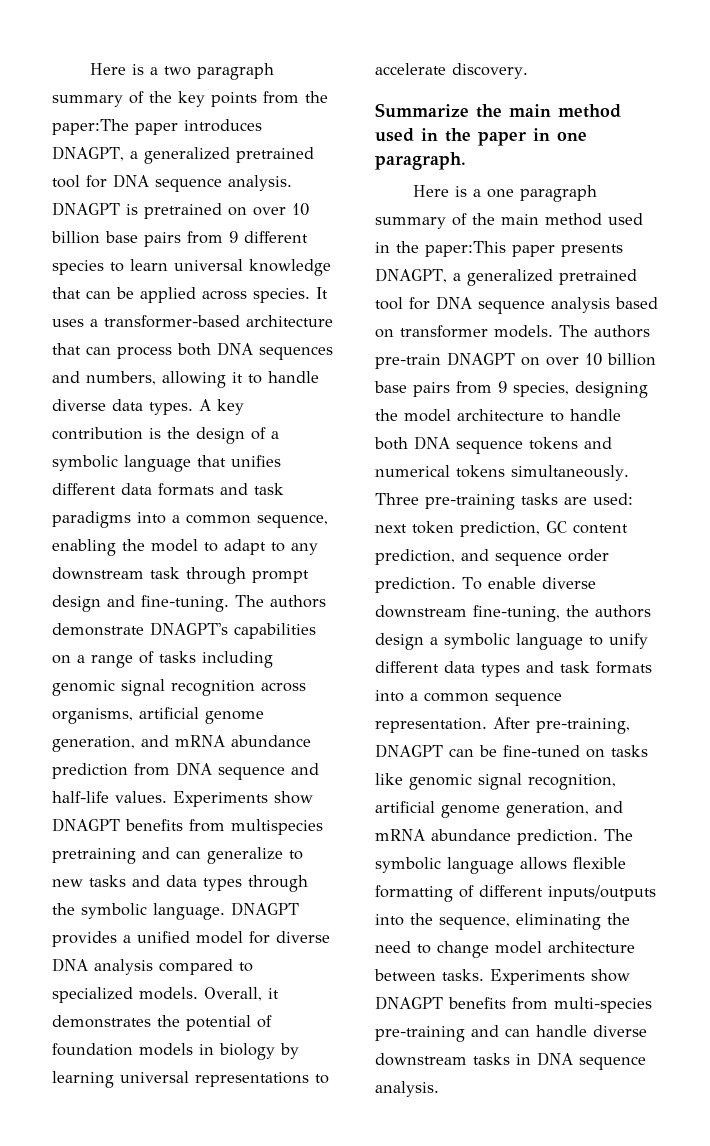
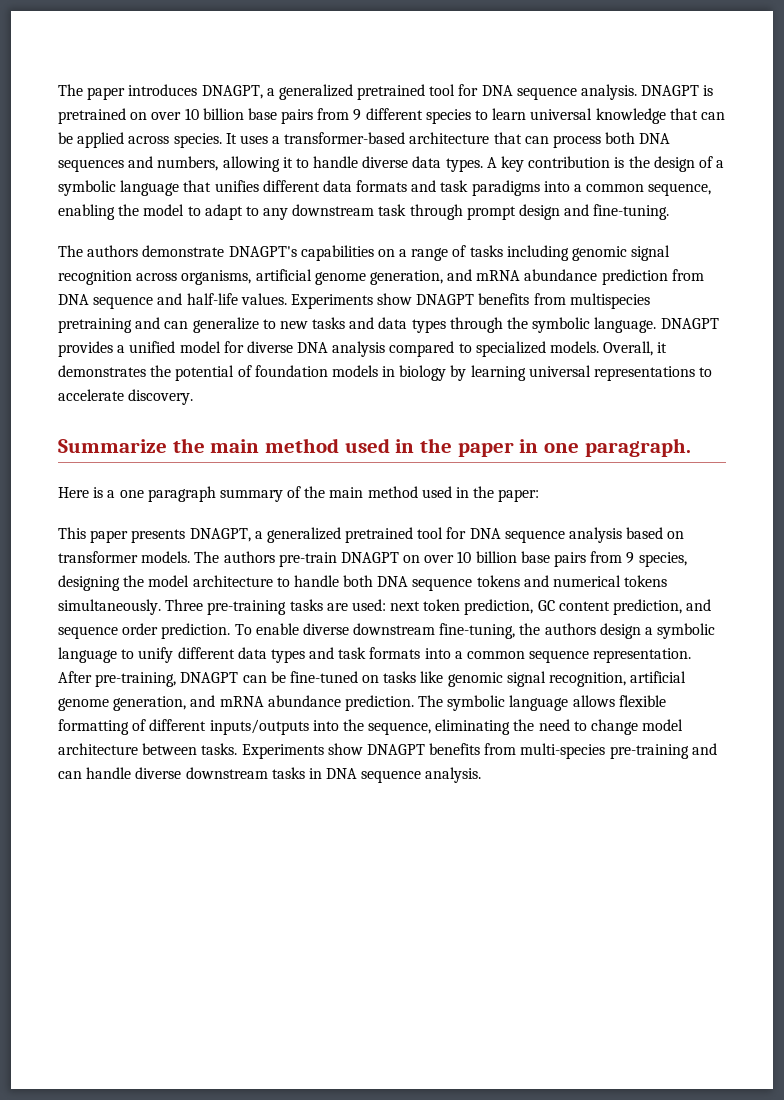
- Here is a two paragraph summary of the key points from the paper:The paper introduces DNAGPT, a generalized pretrained tool for DNA sequence analysis.
+ The paper introduces DNAGPT, a generalized pretrained tool for DNA sequence analysis.
- A key contribution is the design of a symbolic language that unifies different data formats and task paradigms into a common sequence, enabling the model to adapt to any downstream task through prompt design and fine-tuning. The authors demonstrate DNAGPT's capabilities on a range of tasks including genomic signal recognition across organisms, artificial genome generation, and mRNA abundance prediction from DNA sequence and half-life values.
+ A key contribution is the design of a symbolic language that unifies different data formats and task paradigms into a common sequence, enabling the model to adapt to any downstream task through prompt design and fine-tuning.
+ The authors demonstrate DNAGPT's capabilities on a range of tasks including genomic signal recognition across organisms, artificial genome generation, and mRNA abundance prediction from DNA sequence and half-life values.
- Here is a one paragraph summary of the main method used in the paper:This paper presents DNAGPT, a generalized pretrained tool for DNA sequence analysis based on transformer models.
+ Here is a one paragraph summary of the main method used in the paper:
+ This paper presents DNAGPT, a generalized pretrained tool for DNA sequence analysis based on transformer models.

